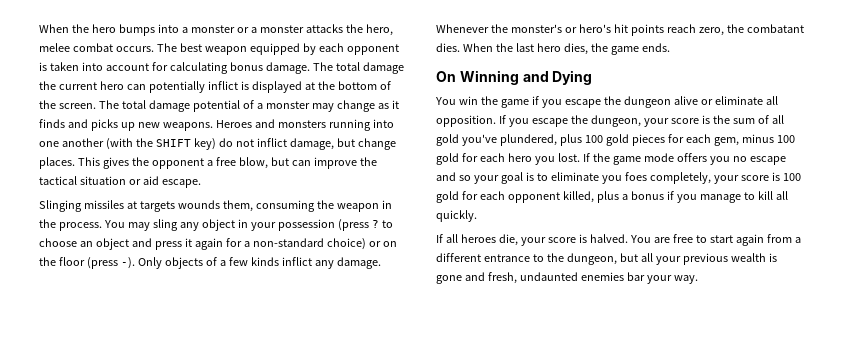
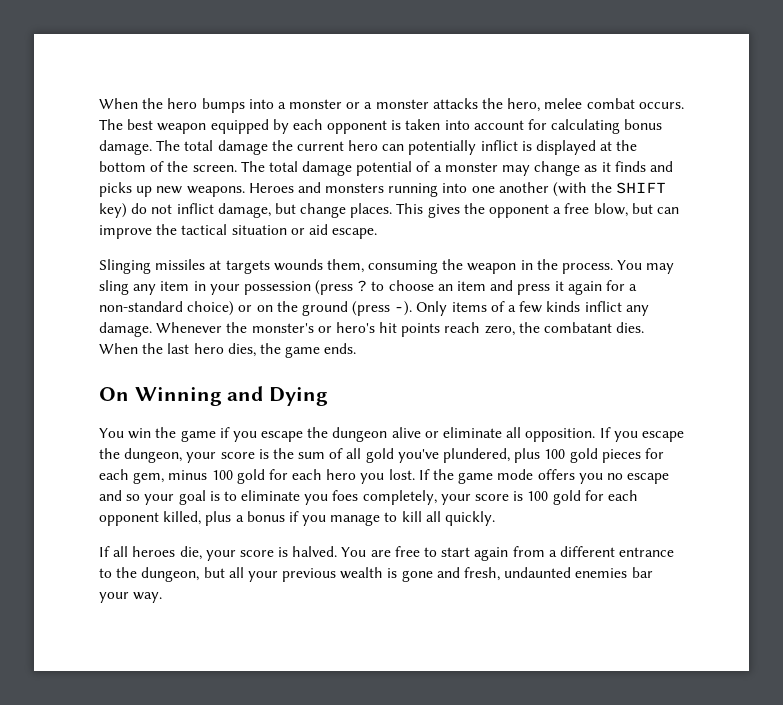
- You may sling any object in your possession (press ? to choose an object and press it again for a non-standard choice) or on the floor (press -).
+ You may sling any item in your possession (press ? to choose an item and press it again for a non-standard choice) or on the ground (press -).
- Only objects of a few kinds inflict any damage.
+ Only items of a few kinds inflict any damage.

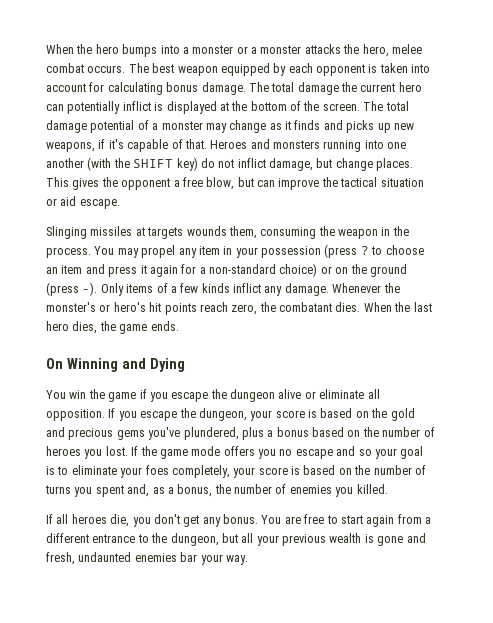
- The total damage potential of a monster may change as it finds and picks up new weapons.
+ The total damage potential of a monster may change as it finds and picks up new weapons, if it's capable of that.
- You may sling any item in your possession (press ? to choose an item and press it again for a non-standard choice) or on the ground (press -).
+ You may propel any item in your possession (press ? to choose an item and press it again for a non-standard choice) or on the ground (press -).
- If you escape the dungeon, your score is the sum of all gold you've plundered, plus 100 gold pieces for each gem, minus 100 gold for each hero you lost.
+ If you escape the dungeon, your score is based on the gold and precious gems you've plundered, plus a bonus based on the number of heroes you lost.
- If the game mode offers you no escape and so your goal is to eliminate you foes completely, your score is 100 gold for each opponent killed, plus a bonus if you manage to kill all quickly.
+ If the game mode offers you no escape and so your goal is to eliminate your foes completely, your score is based on the number of turns you spent and, as a bonus, the number of enemies you killed.
- If all heroes die, your score is halved.
+ If all heroes die, you don't get any bonus.

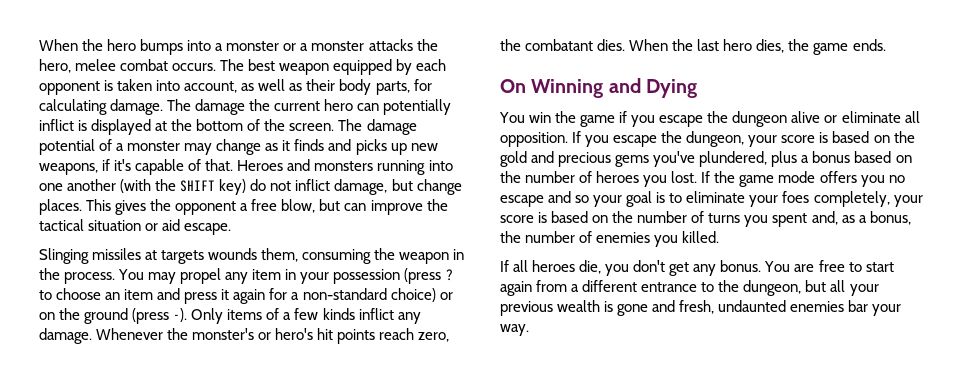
- The best weapon equipped by each opponent is taken into account for calculating bonus damage.
+ The best weapon equipped by each opponent is taken into account, as well as their body parts, for calculating damage.
- The total damage the current hero can potentially inflict is displayed at the bottom of the screen.
+ The damage the current hero can potentially inflict is displayed at the bottom of the screen.
- The total damage potential of a monster may change as it finds and picks up new weapons, if it's capable of that.
+ The damage potential of a monster may change as it finds and picks up new weapons, if it's capable of that.

